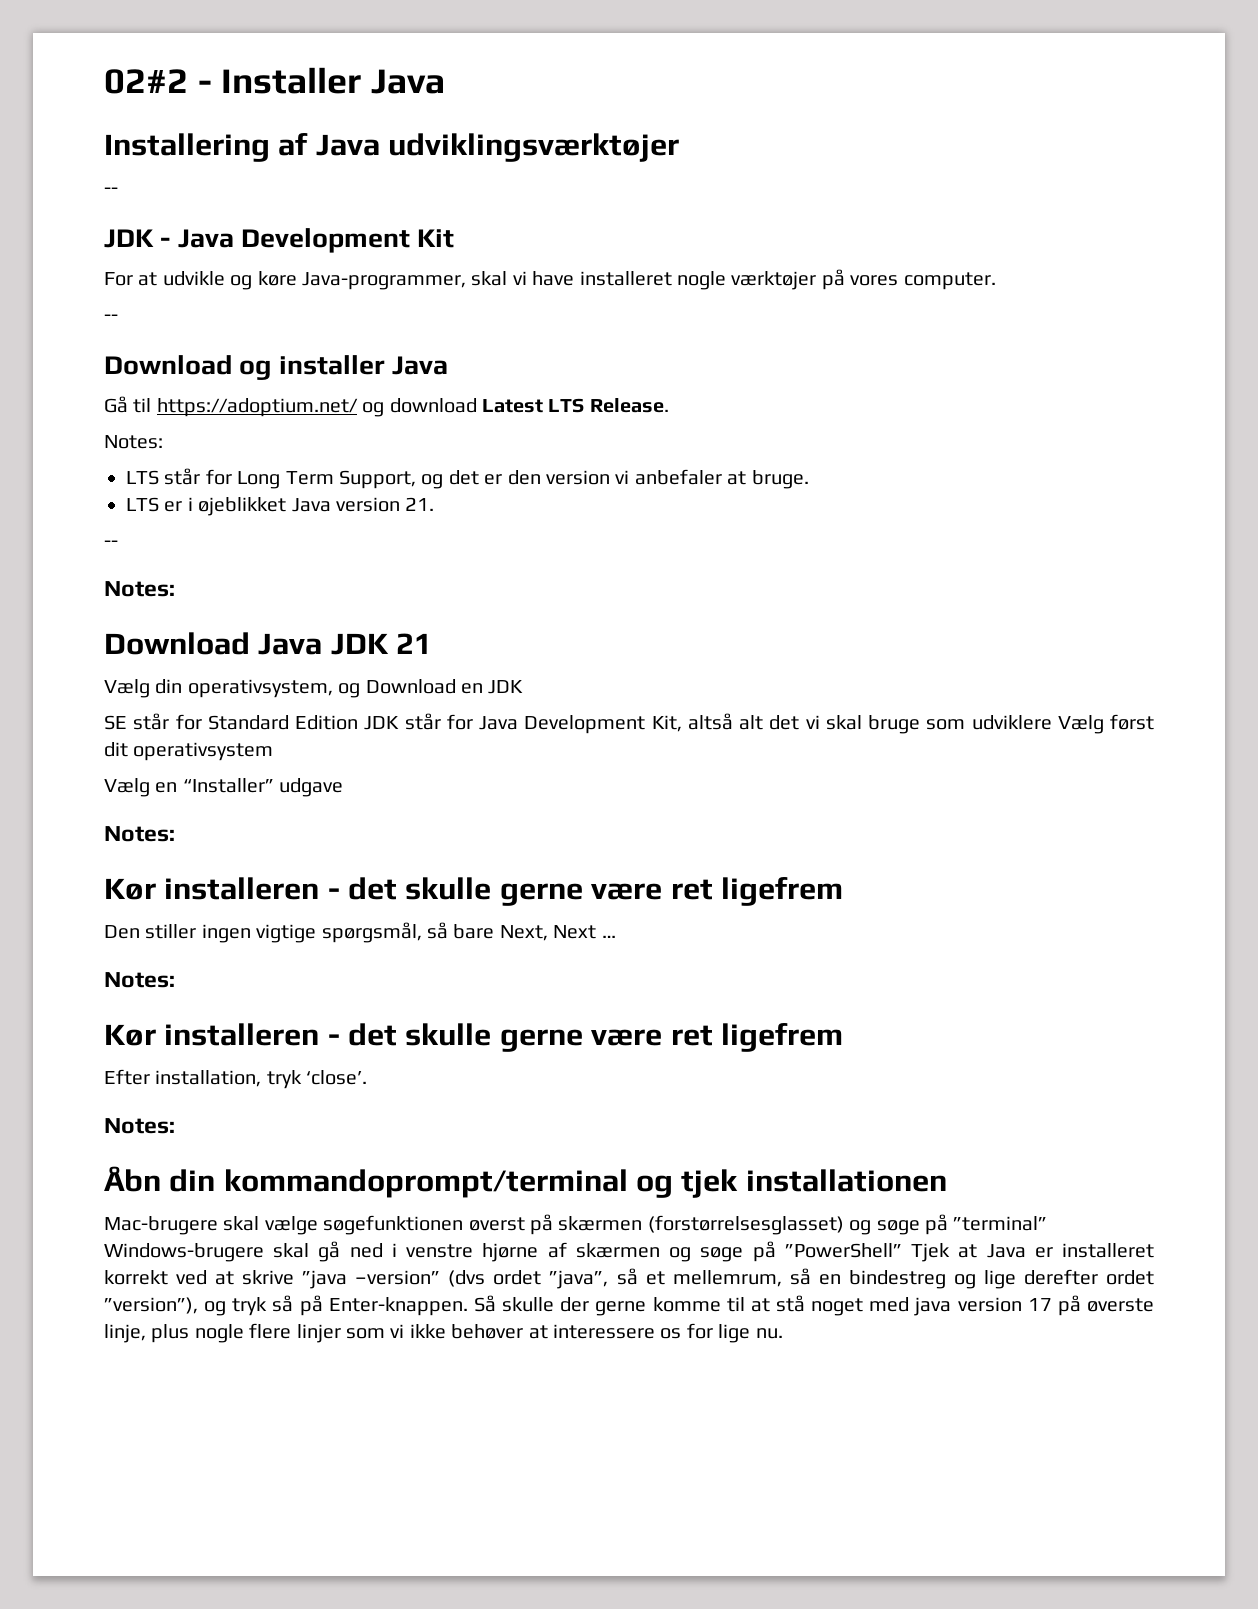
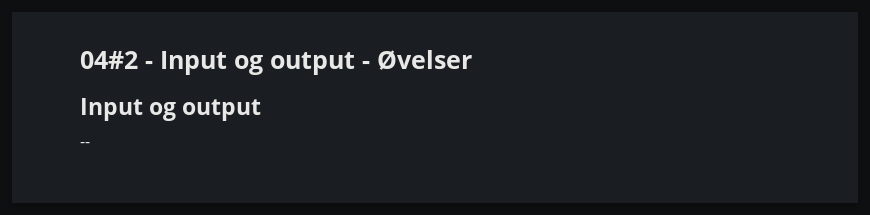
- 02#2 - Installer Java
- Installering af Java udviklingsværktøjer
+ 04#2 - Input og output - Øvelser
+ Input og output
  --
- JDK - Java Development Kit
- For at udvikle og køre Java-programmer, skal vi have installeret nogle værktøjer på vores computer.
- --
- Download og installer Java
- Gå til https://adoptium.net/ og download Latest LTS Release.
- Notes:
- LTS står for Long Term Support, og det er den version vi anbefaler at bruge.
- LTS er i øjeblikket Java version 21.
- --
- Notes:
- Download Java JDK 21
- Vælg din operativsystem, og Download en JDK
- SE står for Standard Edition JDK står for Java Development Kit, altså alt det vi skal bruge som udviklere Vælg først dit operativsystem
- Vælg en “Installer” udgave
- Notes:
- Kør installeren - det skulle gerne være ret ligefrem
- Den stiller ingen vigtige spørgsmål, så bare Next, Next …
- Notes:
- Kør installeren - det skulle gerne være ret ligefrem
- Efter installation, tryk ‘close’.
- Notes:
- Åbn din kommandoprompt/terminal og tjek installationen
- Mac-brugere skal vælge søgefunktionen øverst på skærmen (forstørrelsesglasset) og søge på ”terminal” Windows-brugere skal gå ned i venstre hjørne af skærmen og søge på ”PowerShell” Tjek at Java er installeret korrekt ved at skrive ”java –version” (dvs ordet ”java”, så et mellemrum, så en bindestreg og lige derefter ordet ”version”), og tryk så på Enter-knappen. Så skulle der gerne komme til at stå noget med java version 17 på øverste linje, plus nogle flere linjer som vi ikke behøver at interessere os for lige nu.

